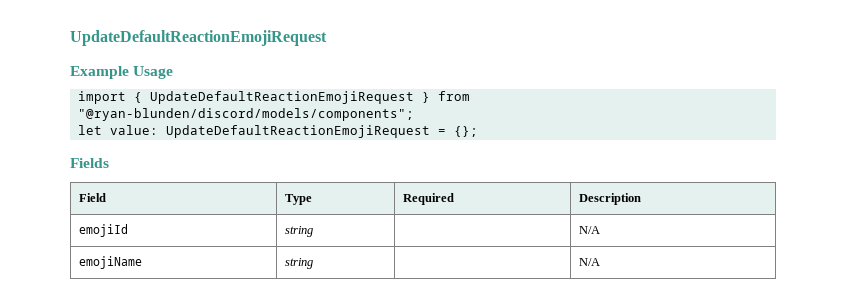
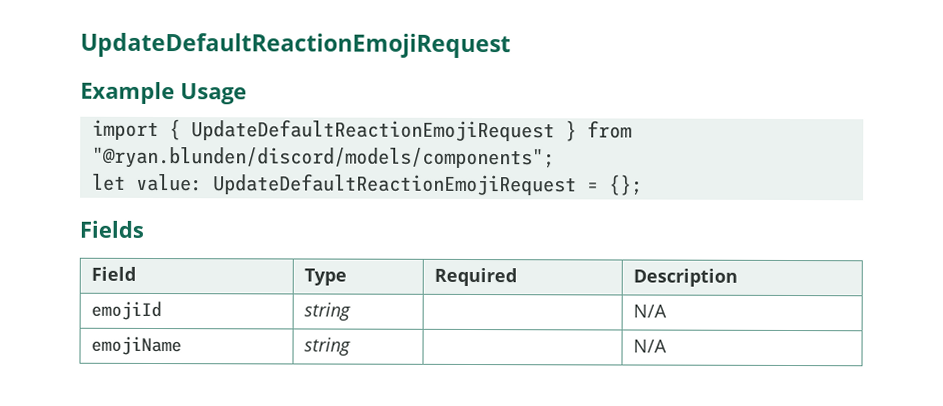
- import { UpdateDefaultReactionEmojiRequest } from "@ryan-blunden/discord/models/components";
+ import { UpdateDefaultReactionEmojiRequest } from "@ryan.blunden/discord/models/components";

